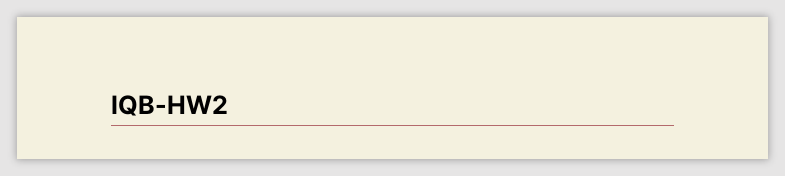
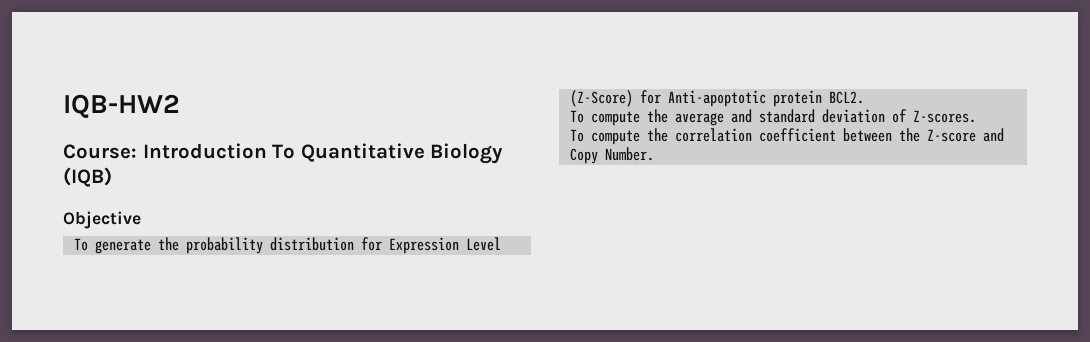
+ Course: Introduction To Quantitative Biology (IQB)
+ Objective
+ To generate the probability distribution for Expression Level (Z-Score) for Anti-apoptotic protein BCL2.
+ To compute the average and standard deviation of Z-scores.
+ To compute the correlation coefficient between the Z-score and Copy Number.

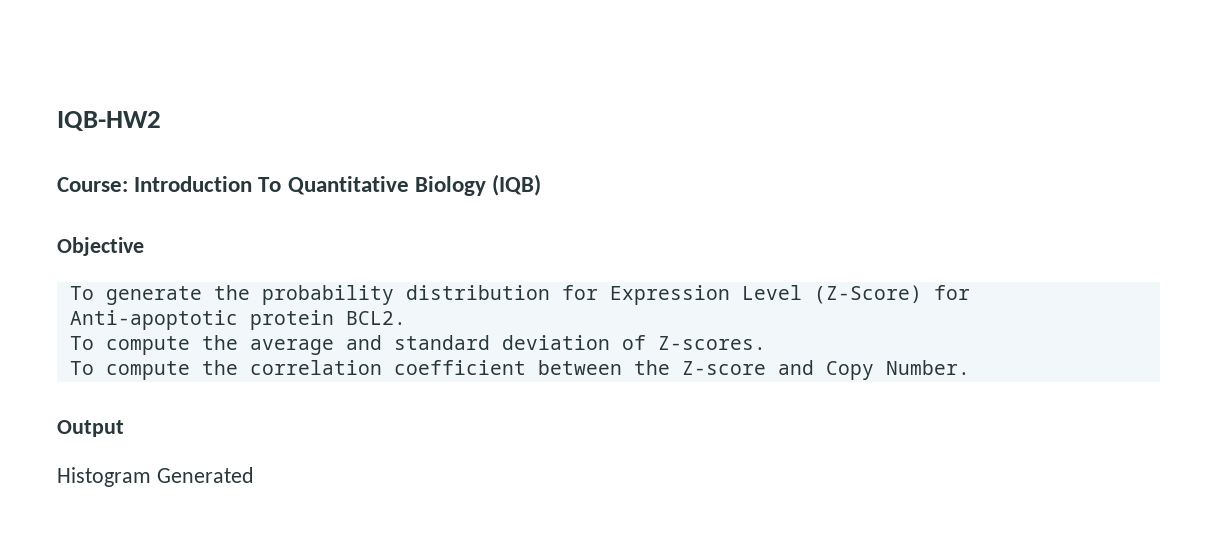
+ Output
+ Histogram Generated

